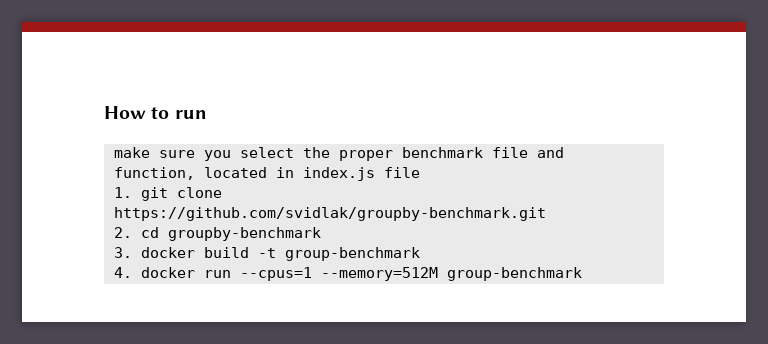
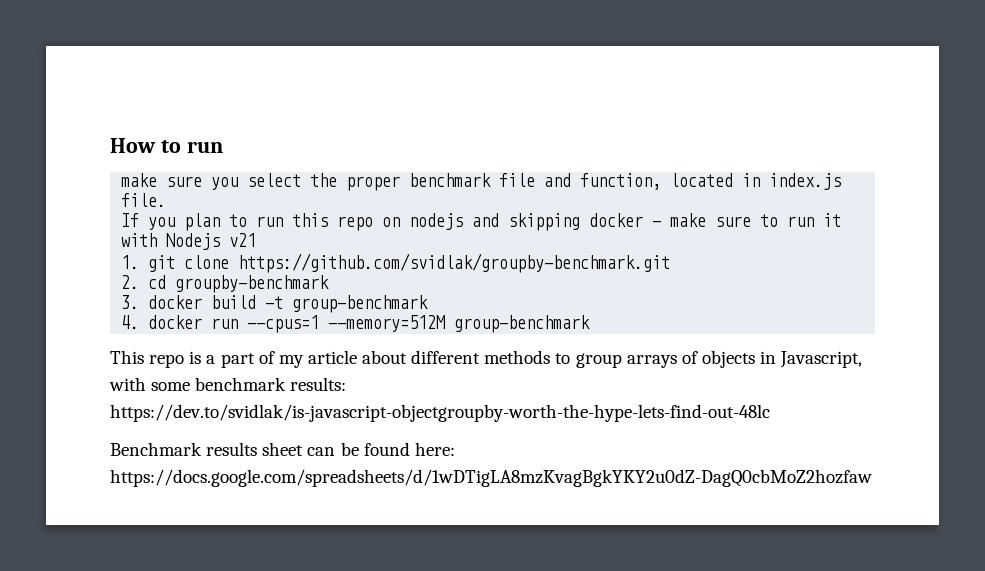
- make sure you select the proper benchmark file and function, located in index.js file
+ make sure you select the proper benchmark file and function, located in index.js file.
+ If you plan to run this repo on nodejs and skipping docker - make sure to run it with Nodejs v21
+ This repo is a part of my article about different methods to group arrays of objects in Javascript, with some benchmark results: https://dev.to/svidlak/is-javascript-objectgroupby-worth-the-hype-lets-find-out-48lc
+ Benchmark results sheet can be found here: https://docs.google.com/spreadsheets/d/1wDTigLA8mzKvagBgkYKY2u0dZ-DagQ0cbMoZ2hozfaw

